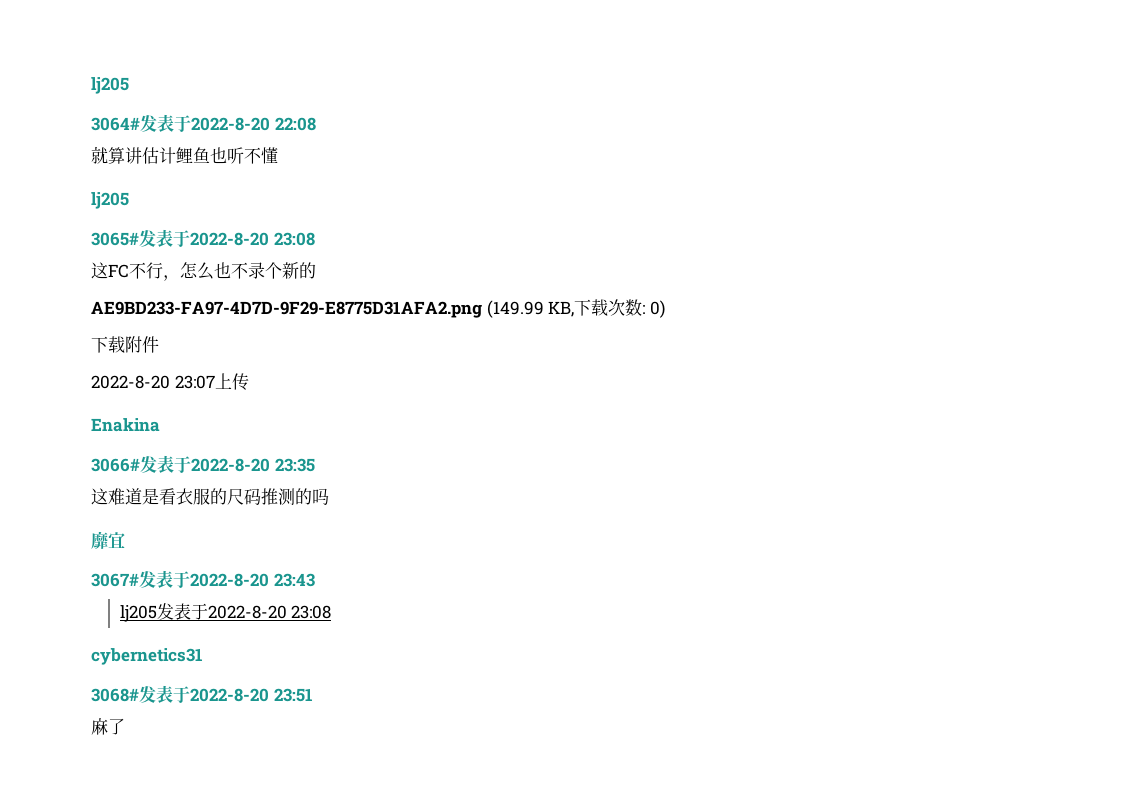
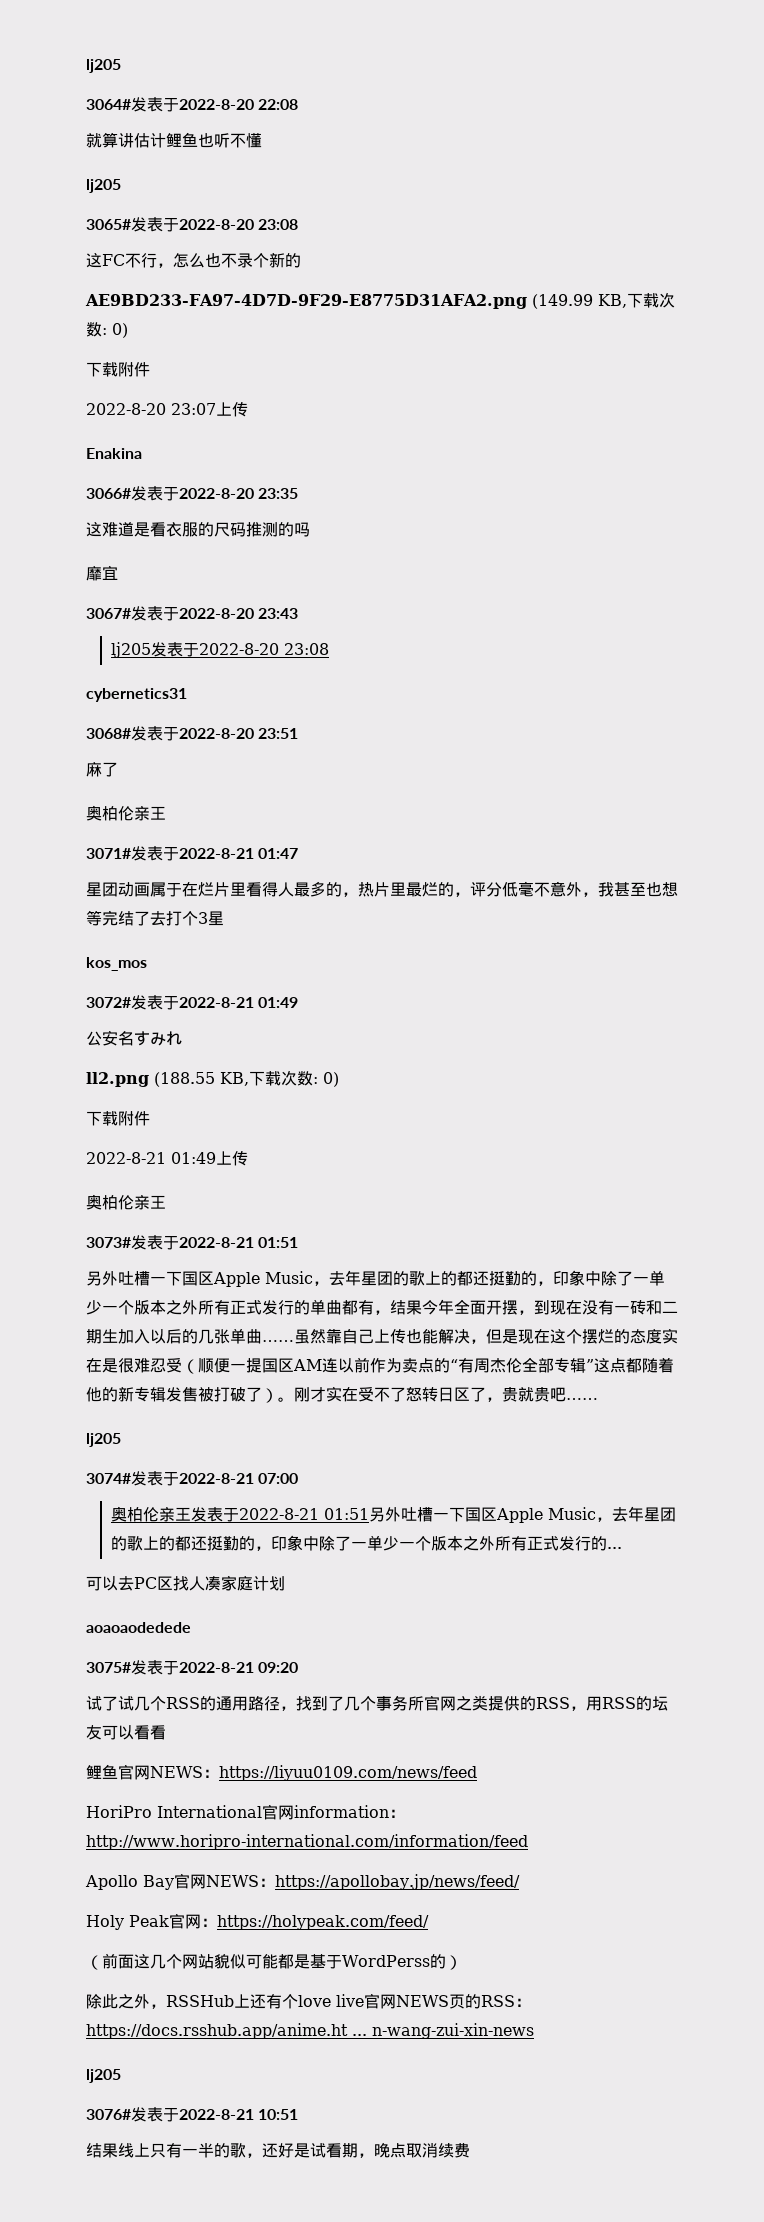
  麻了
+ 奥柏伦亲王
+ 3071#发表于2022-8-21 01:47
+ 星团动画属于在烂片里看得人最多的，热片里最烂的，评分低毫不意外，我甚至也想等完结了去打个3星
+ kos_mos
+ 3072#发表于2022-8-21 01:49
+ 公安名すみれ
+ ll2.png (188.55 KB,下载次数: 0)
+ 下载附件
+ 2022-8-21 01:49上传
+ 奥柏伦亲王
+ 3073#发表于2022-8-21 01:51
+ 另外吐槽一下国区Apple Music，去年星团的歌上的都还挺勤的，印象中除了一单少一个版本之外所有正式发行的单曲都有，结果今年全面开摆，到现在没有一砖和二期生加入以后的几张单曲……虽然靠自己上传也能解决，但是现在这个摆烂的态度实在是很难忍受（顺便一提国区AM连以前作为卖点的“有周杰伦全部专辑”这点都随着他的新专辑发售被打破了）。刚才实在受不了怒转日区了，贵就贵吧……
+ lj205
+ 3074#发表于2022-8-21 07:00
+ 奥柏伦亲王发表于2022-8-21 01:51另外吐槽一下国区Apple Music，去年星团的歌上的都还挺勤的，印象中除了一单少一个版本之外所有正式发行的...
+ 可以去PC区找人凑家庭计划
+ aoaoaodedede
+ 3075#发表于2022-8-21 09:20
+ 试了试几个RSS的通用路径，找到了几个事务所官网之类提供的RSS，用RSS的坛友可以看看
+ 鲤鱼官网NEWS：https://liyuu0109.com/news/feed
+ HoriPro International官网information：http://www.horipro-international.com/information/feed
+ Apollo Bay官网NEWS：https://apollobay.jp/news/feed/
+ Holy Peak官网：https://holypeak.com/feed/
+ （前面这几个网站貌似可能都是基于WordPerss的）
+ 除此之外，RSSHub上还有个love live官网NEWS页的RSS：https://docs.rsshub.app/anime.ht ... n-wang-zui-xin-news
+ lj205
+ 3076#发表于2022-8-21 10:51
+ 结果线上只有一半的歌，还好是试看期，晚点取消续费

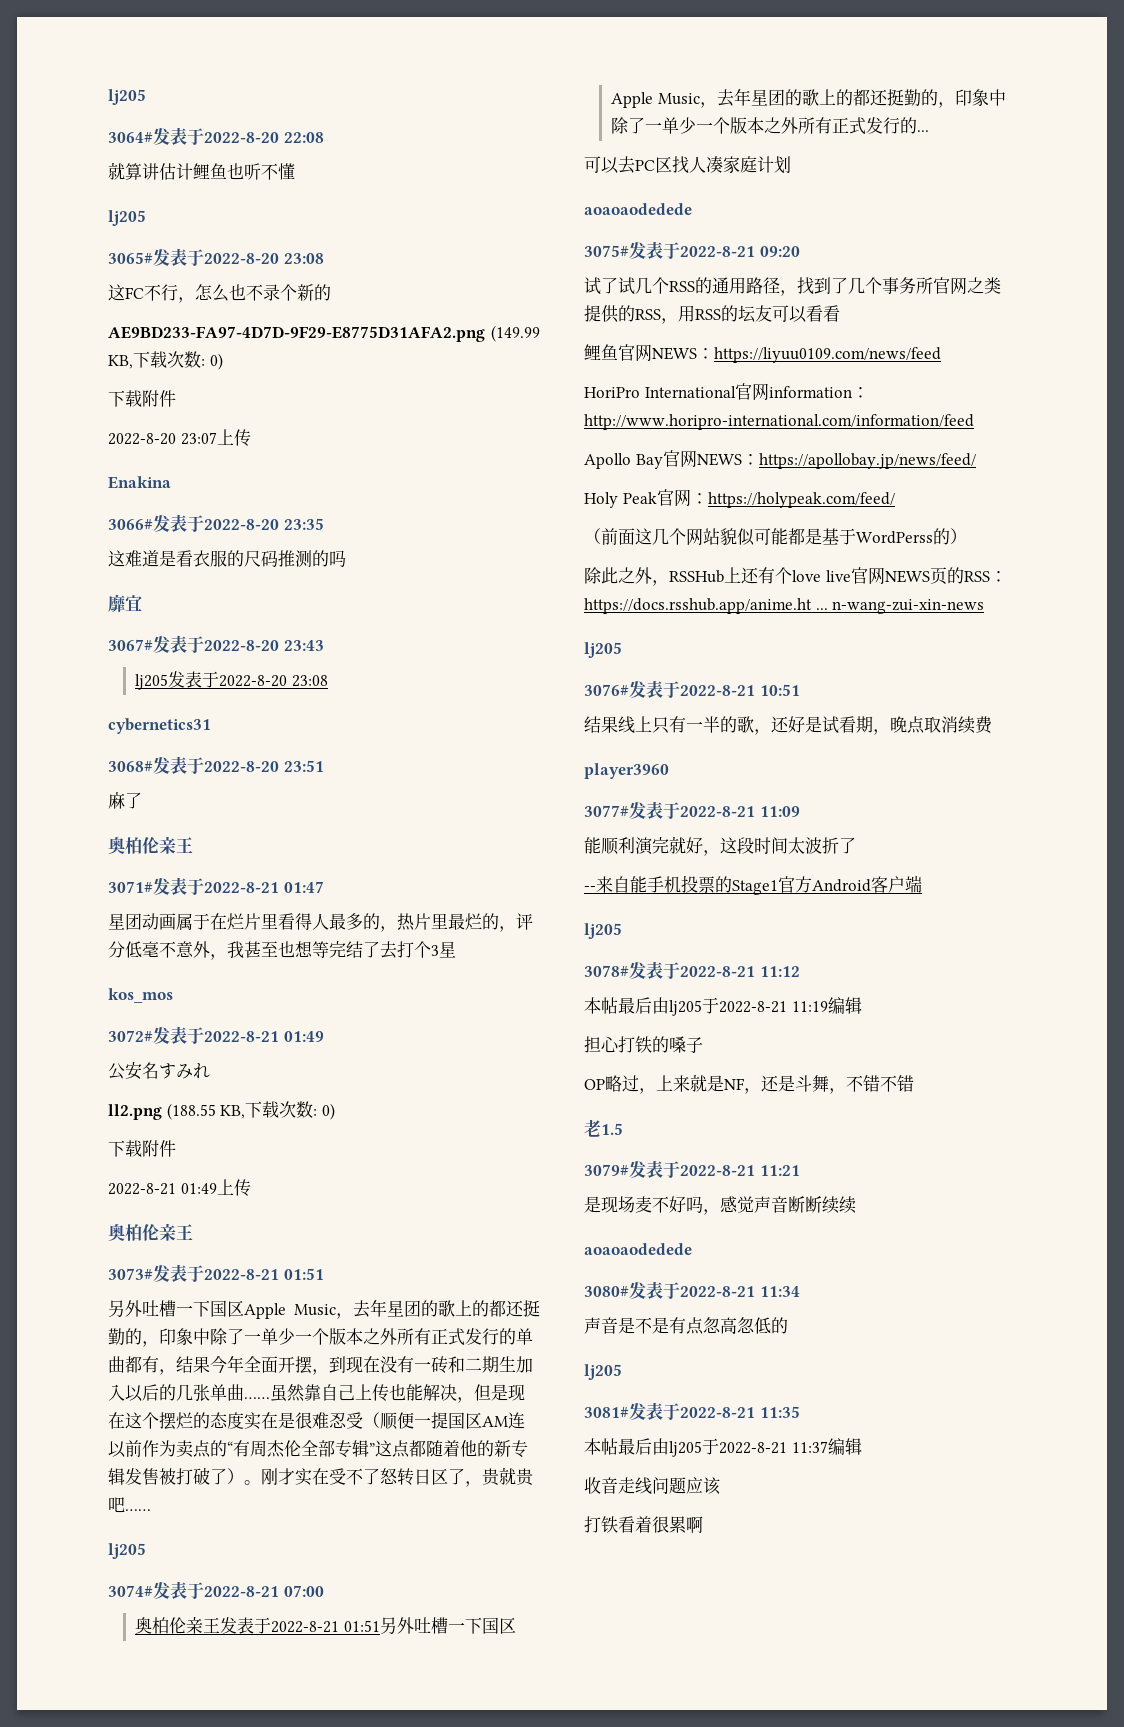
+ player3960
+ 3077#发表于2022-8-21 11:09
+ 能顺利演完就好，这段时间太波折了
+ --来自能手机投票的Stage1官方Android客户端
+ lj205
+ 3078#发表于2022-8-21 11:12
+ 本帖最后由lj205于2022-8-21 11:19编辑
+ 担心打铁的嗓子
+ OP略过，上来就是NF，还是斗舞，不错不错
+ 老1.5
+ 3079#发表于2022-8-21 11:21
+ 是现场麦不好吗，感觉声音断断续续
+ aoaoaodedede
+ 3080#发表于2022-8-21 11:34
+ 声音是不是有点忽高忽低的
+ lj205
+ 3081#发表于2022-8-21 11:35
+ 本帖最后由lj205于2022-8-21 11:37编辑
+ 收音走线问题应该
+ 打铁看着很累啊

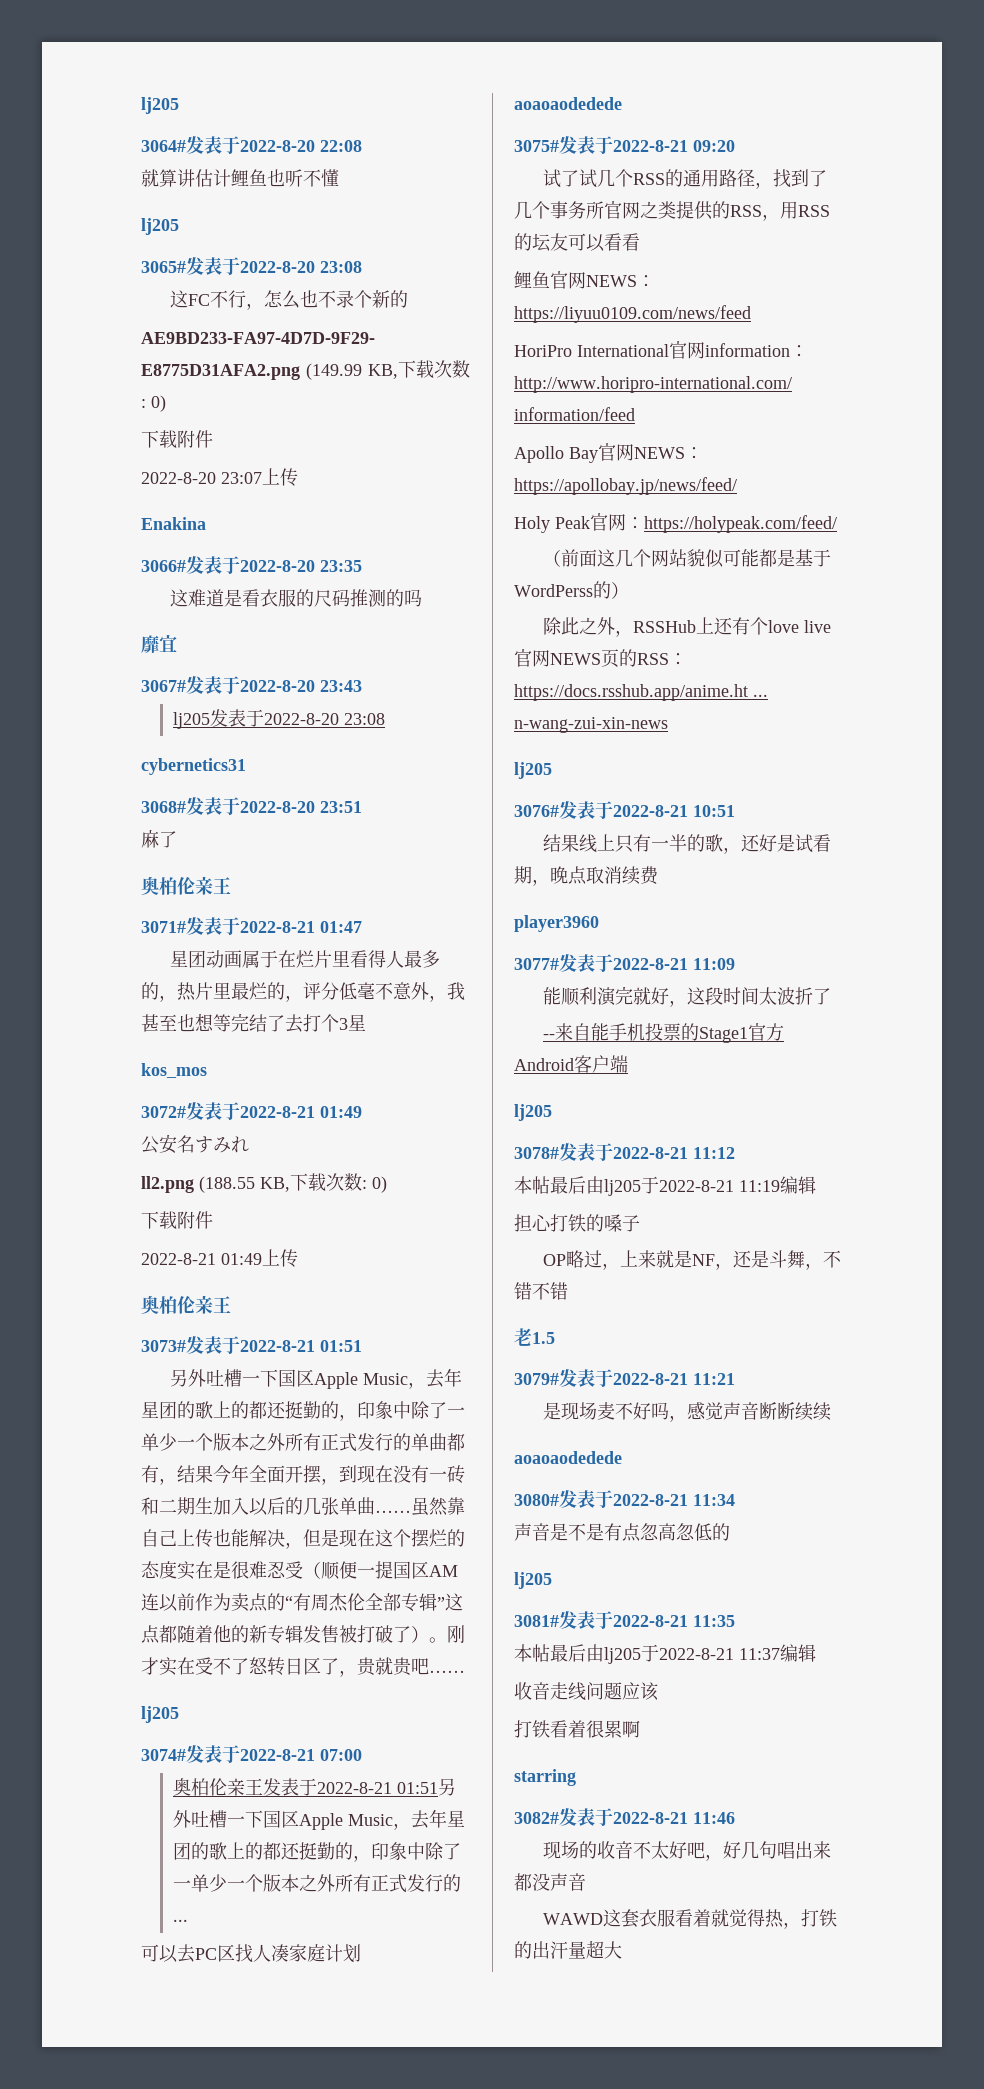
+ starring
+ 3082#发表于2022-8-21 11:46
+ 现场的收音不太好吧，好几句唱出来都没声音
+ WAWD这套衣服看着就觉得热，打铁的出汗量超大

